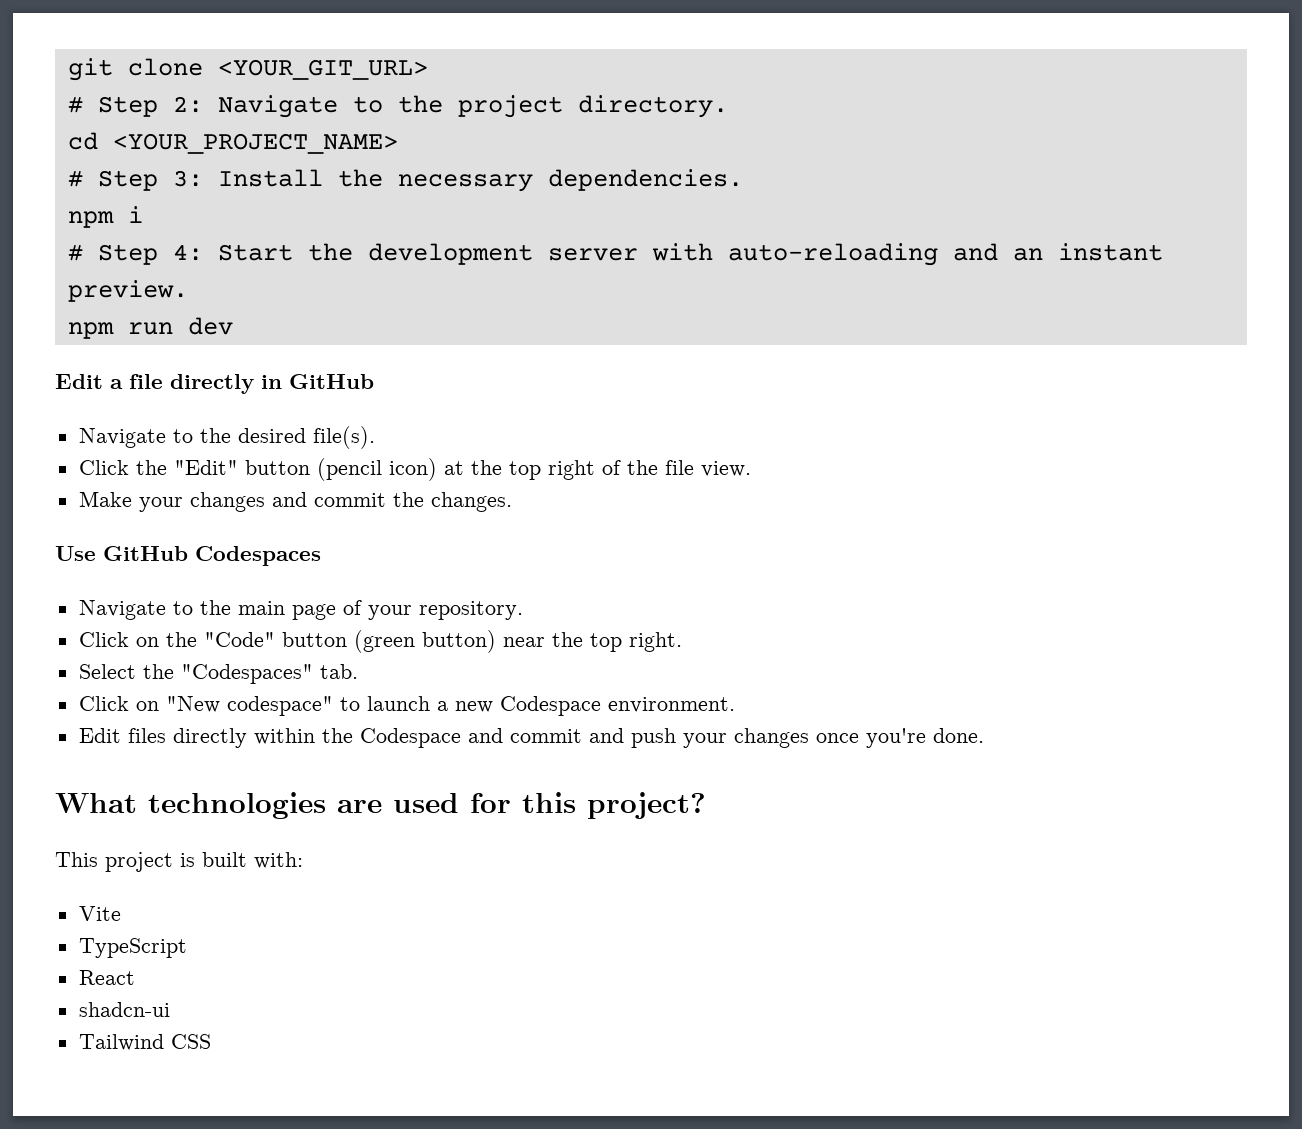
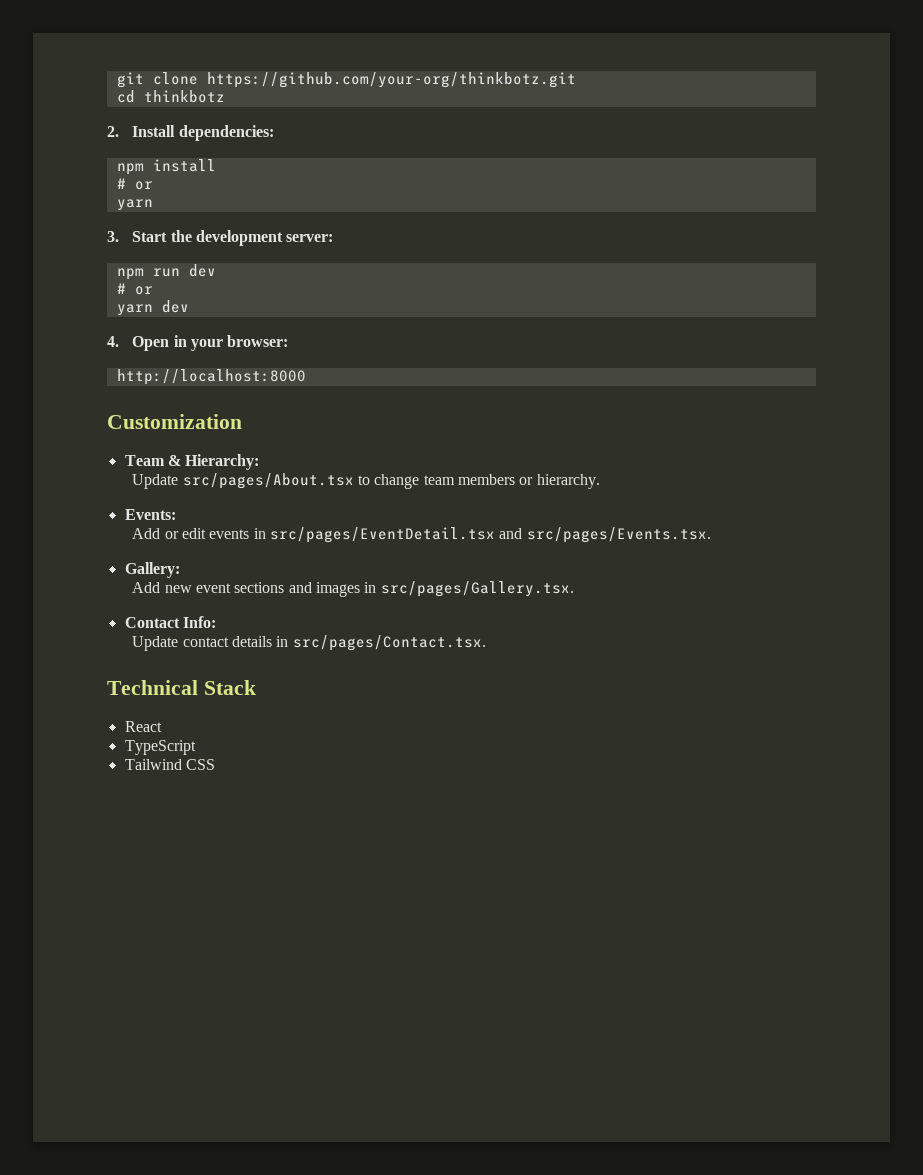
- git clone <YOUR_GIT_URL>
- # Step 2: Navigate to the project directory.
- cd <YOUR_PROJECT_NAME>
- # Step 3: Install the necessary dependencies.
- npm i
- # Step 4: Start the development server with auto-reloading and an instant preview.
+ git clone https://github.com/your-org/thinkbotz.git
+ cd thinkbotz
+ 2. Install dependencies:
+ npm install
+ # or
+ yarn
+ 3. Start the development server:
  npm run dev
- Edit a file directly in GitHub
- Navigate to the desired file(s).
- Click the "Edit" button (pencil icon) at the top right of the file view.
- Make your changes and commit the changes.
- Use GitHub Codespaces
- Navigate to the main page of your repository.
- Click on the "Code" button (green button) near the top right.
- Select the "Codespaces" tab.
- Click on "New codespace" to launch a new Codespace environment.
- Edit files directly within the Codespace and commit and push your changes once you're done.
- What technologies are used for this project?
- This project is built with:
- Vite
+ # or
+ yarn dev
+ 4. Open in your browser:
+ http://localhost:8000
+ Customization
+ Team & Hierarchy:
+ Update src/pages/About.tsx to change team members or hierarchy.
+ Events:
+ Add or edit events in src/pages/EventDetail.tsx and src/pages/Events.tsx.
+ Gallery:
+ Add new event sections and images in src/pages/Gallery.tsx.
+ Contact Info:
+ Update contact details in src/pages/Contact.tsx.
+ Technical Stack
+ React
- React
- shadcn-ui

